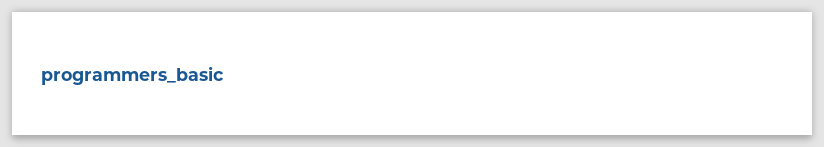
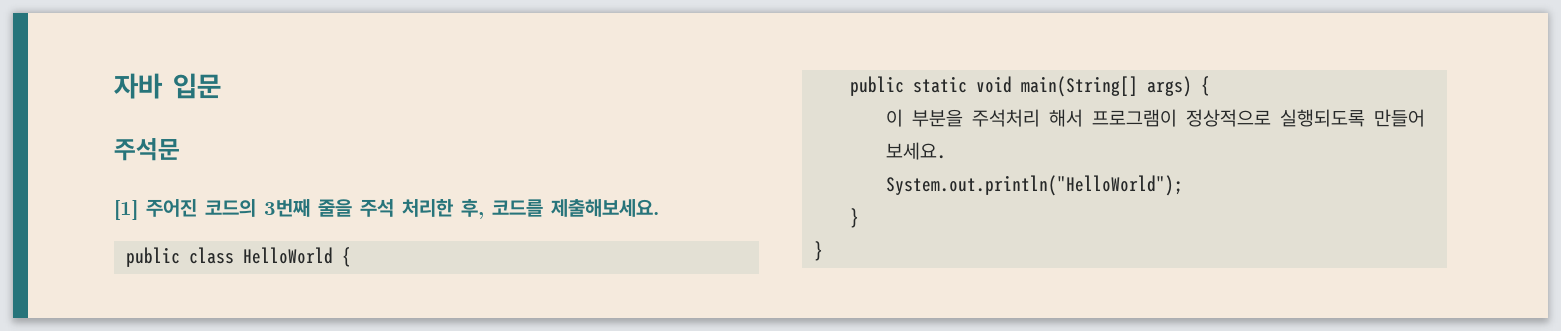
- programmers_basic
+ 자바 입문
+ 주석문
+ [1] 주어진 코드의 3번째 줄을 주석 처리한 후, 코드를 제출해보세요.
+ public class HelloWorld {
+ public static void main(String[] args) {
+ 이 부분을 주석처리 해서 프로그램이 정상적으로 실행되도록 만들어 보세요.
+ System.out.println("HelloWorld");
+ }
+ }

